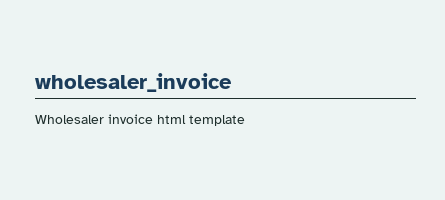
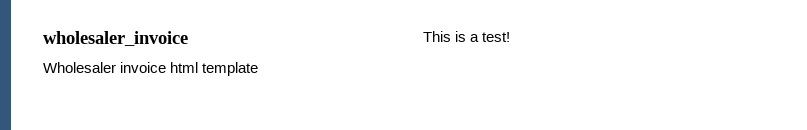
+ This is a test!

